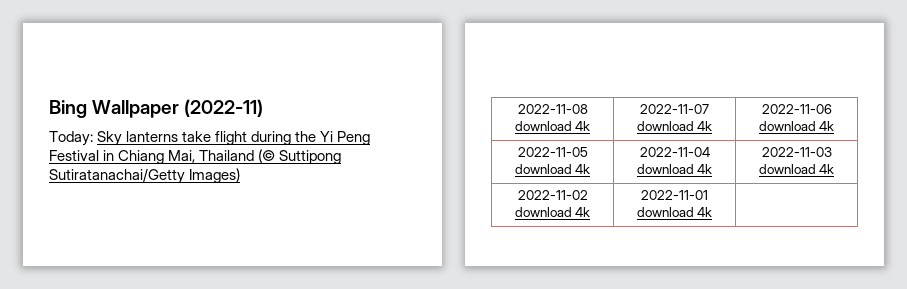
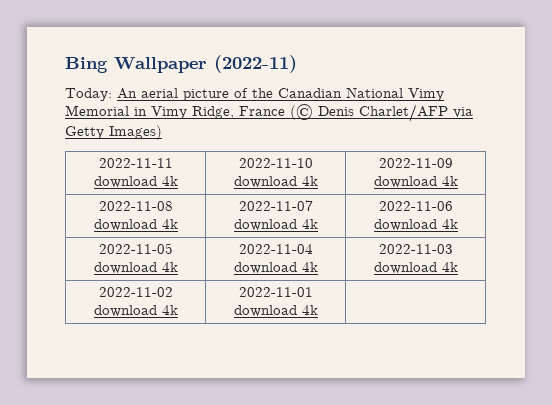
- Today: Sky lanterns take flight during the Yi Peng Festival in Chiang Mai, Thailand (© Suttipong Sutiratanachai/Getty Images)
+ Today: An aerial picture of the Canadian National Vimy Memorial in Vimy Ridge, France (© Denis Charlet/AFP via Getty Images)
+ 2022-11-11 download 4k | 2022-11-10 download 4k | 2022-11-09 download 4k

